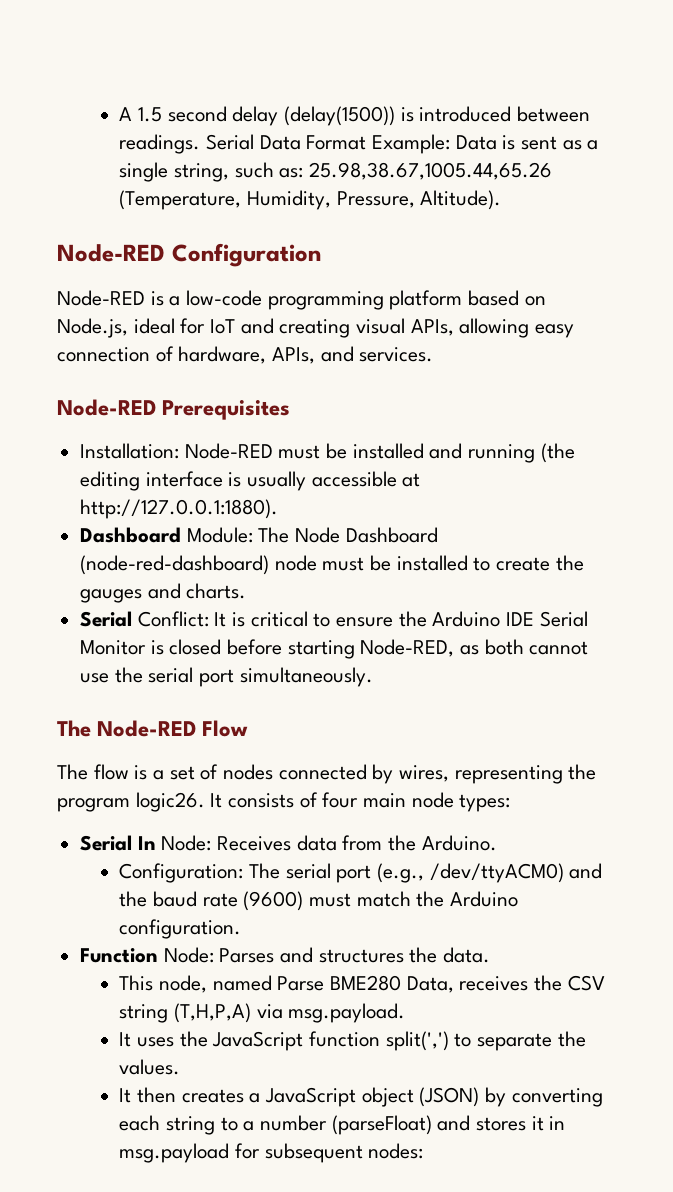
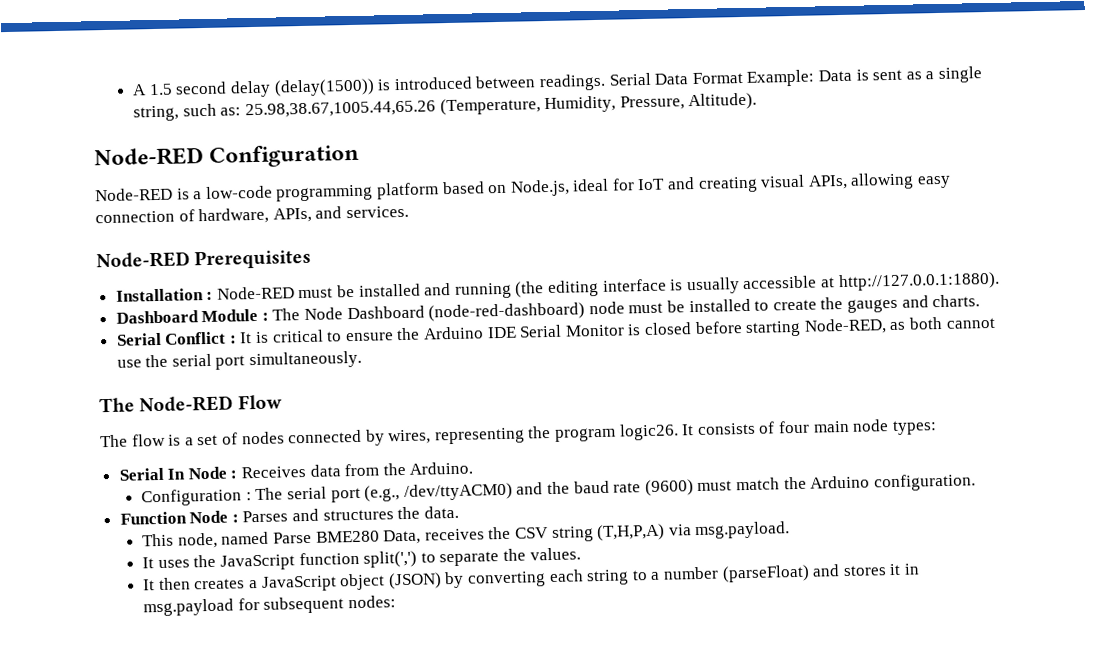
- Installation: Node-RED must be installed and running (the editing interface is usually accessible at http://127.0.0.1:1880).
+ Installation : Node-RED must be installed and running (the editing interface is usually accessible at http://127.0.0.1:1880).
- Dashboard Module: The Node Dashboard (node-red-dashboard) node must be installed to create the gauges and charts.
+ Dashboard Module : The Node Dashboard (node-red-dashboard) node must be installed to create the gauges and charts.
- Serial Conflict: It is critical to ensure the Arduino IDE Serial Monitor is closed before starting Node-RED, as both cannot use the serial port simultaneously.
+ Serial Conflict : It is critical to ensure the Arduino IDE Serial Monitor is closed before starting Node-RED, as both cannot use the serial port simultaneously.
- Serial In Node: Receives data from the Arduino.
+ Serial In Node : Receives data from the Arduino.
- Configuration: The serial port (e.g., /dev/ttyACM0) and the baud rate (9600) must match the Arduino configuration.
+ Configuration : The serial port (e.g., /dev/ttyACM0) and the baud rate (9600) must match the Arduino configuration.
- Function Node: Parses and structures the data.
+ Function Node : Parses and structures the data.

